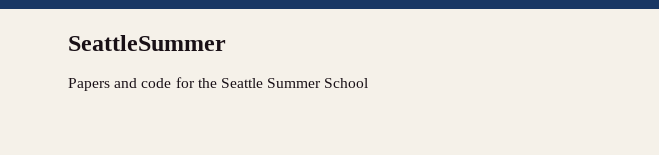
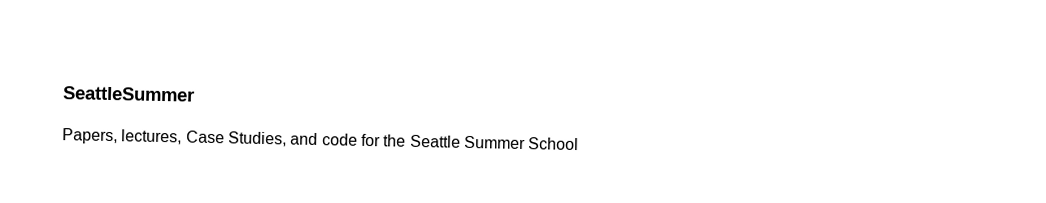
- Papers and code for the Seattle Summer School
+ Papers, lectures, Case Studies, and code for the Seattle Summer School

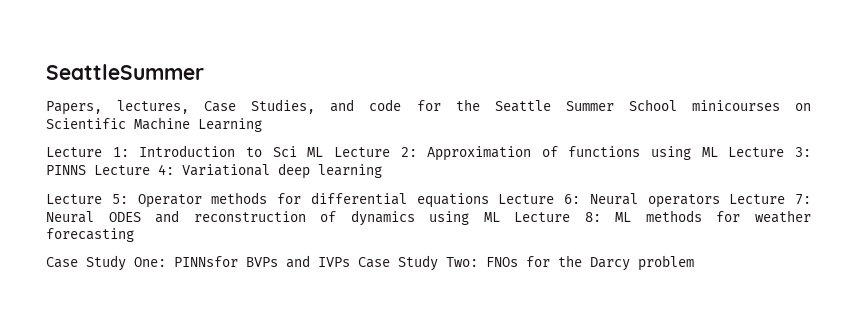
- Papers, lectures, Case Studies, and code for the Seattle Summer School
+ Papers, lectures, Case Studies, and code for the Seattle Summer School minicourses on Scientific Machine Learning
+ Lecture 1: Introduction to Sci ML Lecture 2: Approximation of functions using ML Lecture 3: PINNS Lecture 4: Variational deep learning
+ Lecture 5: Operator methods for differential equations Lecture 6: Neural operators Lecture 7: Neural ODES and reconstruction of dynamics using ML Lecture 8: ML methods for weather forecasting
+ Case Study One: PINNsfor BVPs and IVPs Case Study Two: FNOs for the Darcy problem

